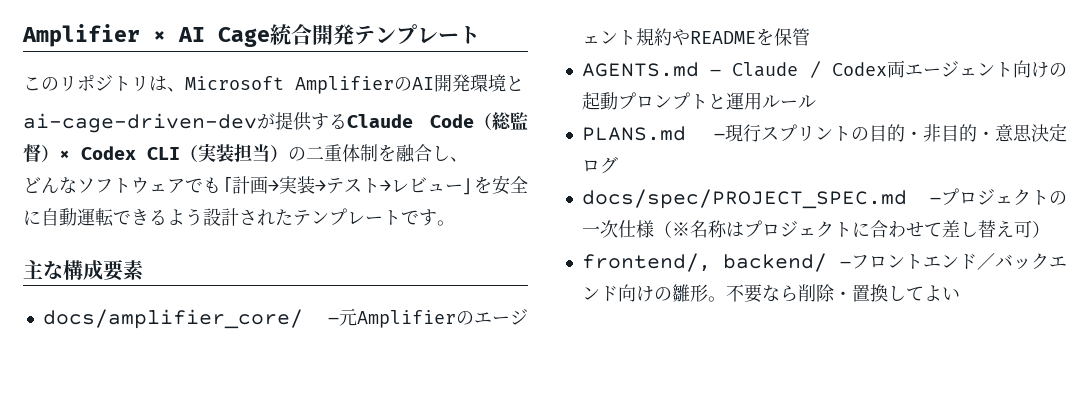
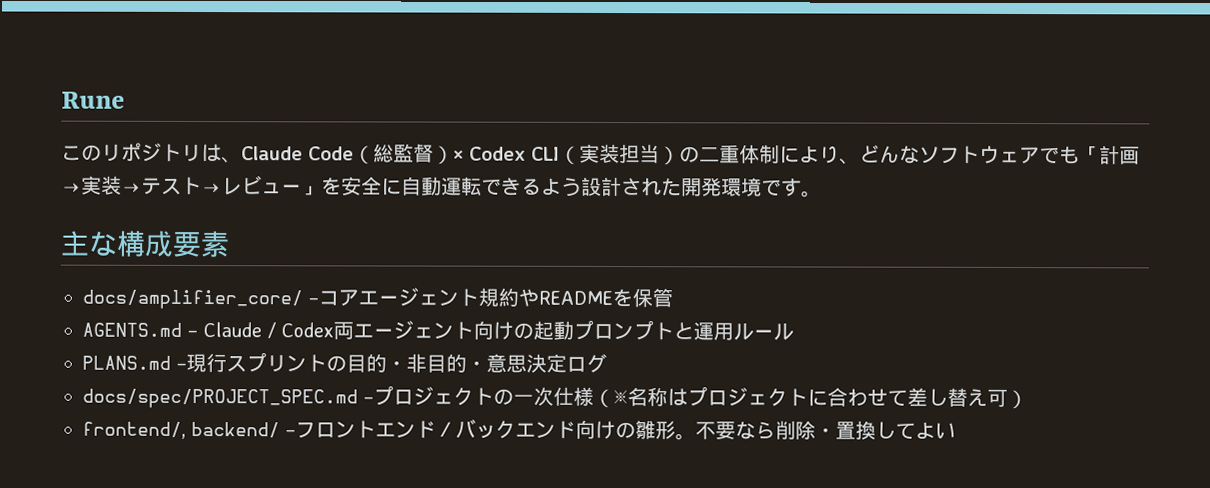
- Amplifier × AI Cage統合開発テンプレート
+ Rune
- このリポジトリは、Microsoft AmplifierのAI開発環境と
- ai-cage-driven-devが提供するClaude Code（総監督）× Codex CLI（実装担当）の二重体制を融合し、
- どんなソフトウェアでも「計画→実装→テスト→レビュー」を安全に自動運転できるよう設計されたテンプレートです。
+ このリポジトリは、Claude Code（総監督）× Codex CLI（実装担当）の二重体制により、どんなソフトウェアでも「計画→実装→テスト→レビュー」を安全に自動運転できるよう設計された開発環境です。
- docs/amplifier_core/ –元Amplifierのエージェント規約やREADMEを保管
+ docs/amplifier_core/ –コアエージェント規約やREADMEを保管

